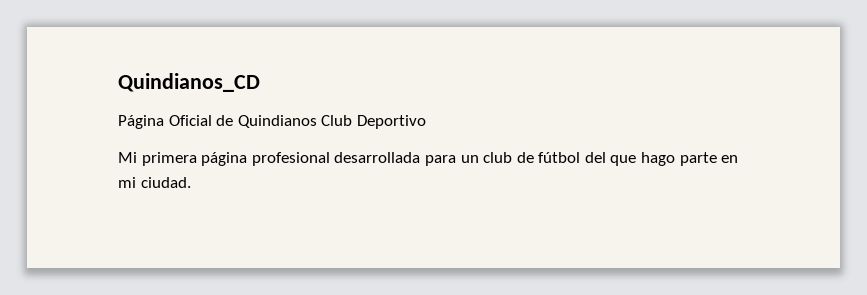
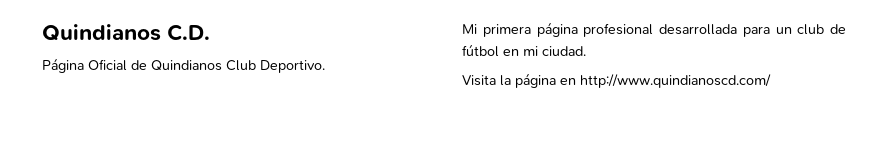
- Quindianos_CD
+ Quindianos C.D.
- Página Oficial de Quindianos Club Deportivo
+ Página Oficial de Quindianos Club Deportivo.
- Mi primera página profesional desarrollada para un club de fútbol del que hago parte en mi ciudad.
+ Mi primera página profesional desarrollada para un club de fútbol en mi ciudad.
+ Visita la página en http://www.quindianoscd.com/

